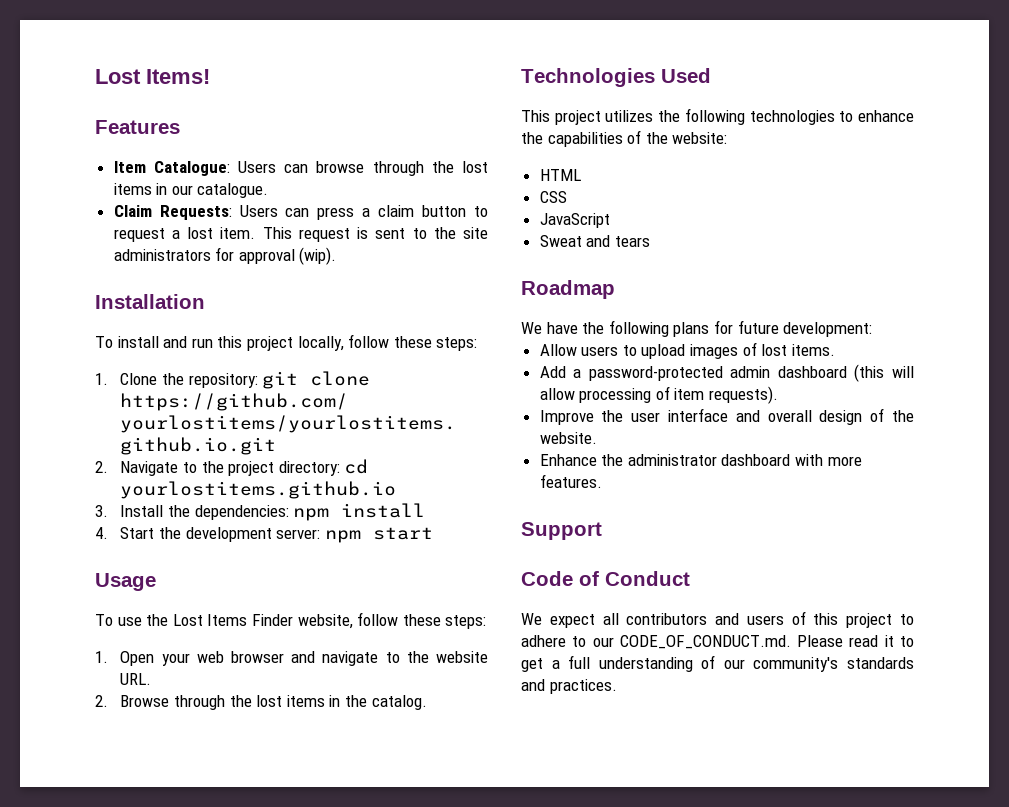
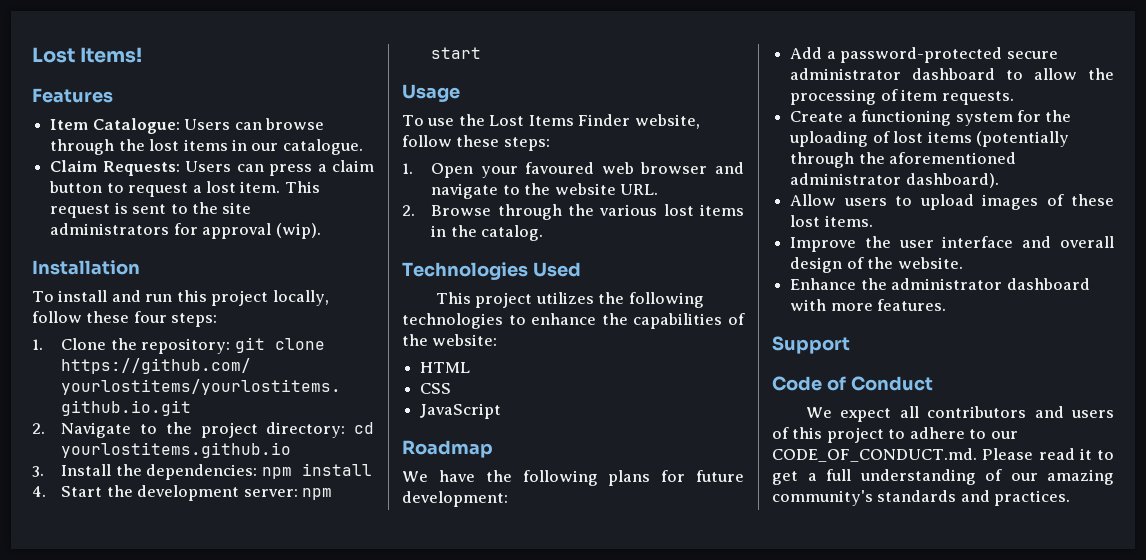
- To install and run this project locally, follow these steps:
+ To install and run this project locally, follow these four steps:
- 1. Open your web browser and navigate to the website URL.
+ 1. Open your favoured web browser and navigate to the website URL.
- 2. Browse through the lost items in the catalog.
+ 2. Browse through the various lost items in the catalog.
- Sweat and tears
+ Add a password-protected secure administrator dashboard to allow the processing of item requests.
+ Create a functioning system for the uploading of lost items (potentially through the aforementioned administrator dashboard).
- Allow users to upload images of lost items.
+ Allow users to upload images of these lost items.
- Add a password-protected admin dashboard (this will allow processing of item requests).
- We expect all contributors and users of this project to adhere to our CODE_OF_CONDUCT.md. Please read it to get a full understanding of our community's standards and practices.
+ We expect all contributors and users of this project to adhere to our CODE_OF_CONDUCT.md. Please read it to get a full understanding of our amazing community's standards and practices.

